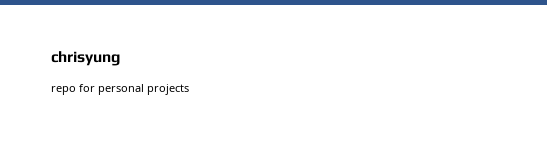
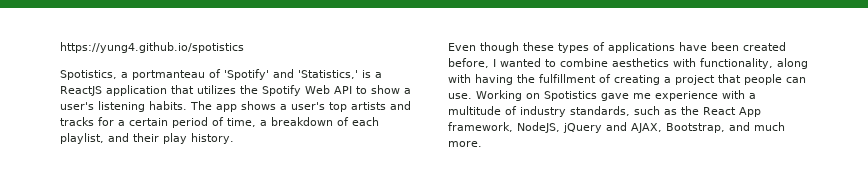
- chrisyung
- repo for personal projects
+ https://yung4.github.io/spotistics
+ Spotistics, a portmanteau of 'Spotify' and 'Statistics,' is a ReactJS application that utilizes the Spotify Web API to show a user's listening habits. The app shows a user's top artists and tracks for a certain period of time, a breakdown of each playlist, and their play history.
+ Even though these types of applications have been created before, I wanted to combine aesthetics with functionality, along with having the fulfillment of creating a project that people can use. Working on Spotistics gave me experience with a multitude of industry standards, such as the React App framework, NodeJS, jQuery and AJAX, Bootstrap, and much more.

